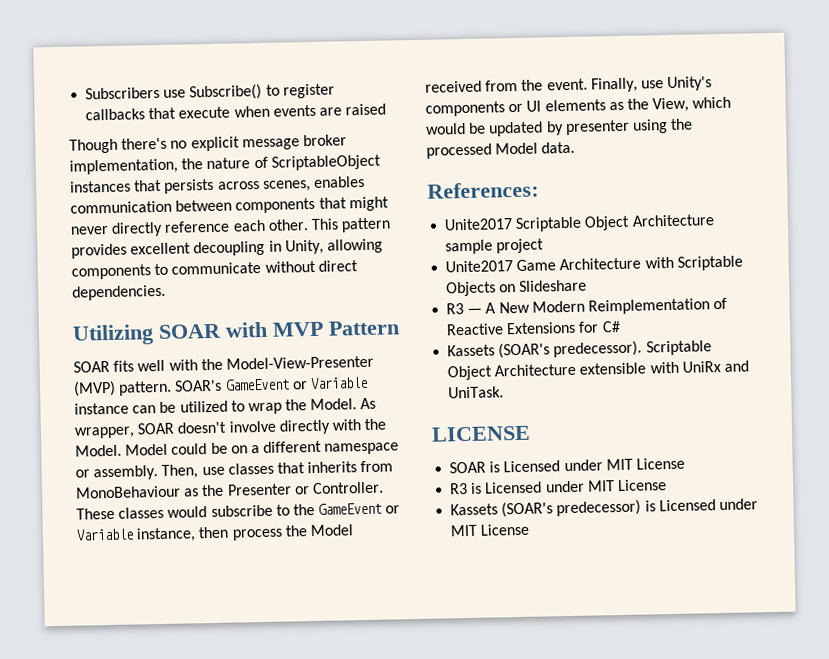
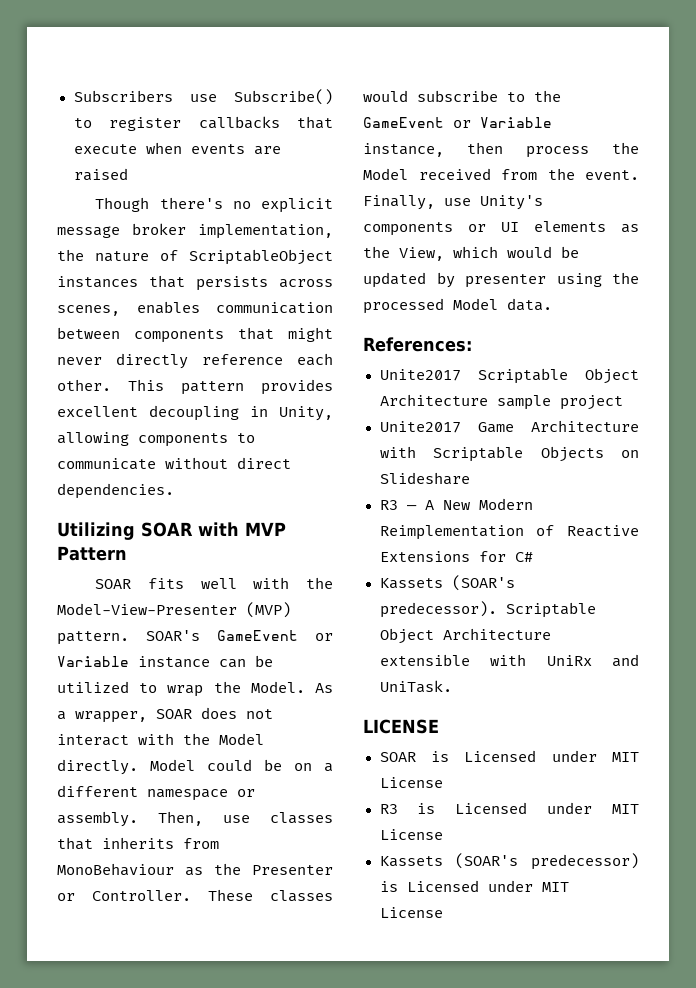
- As wrapper, SOAR doesn't involve directly with the Model.
+ As a wrapper, SOAR does not interact with the Model directly.

